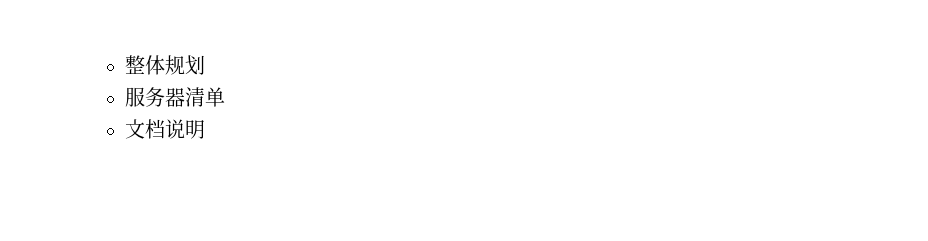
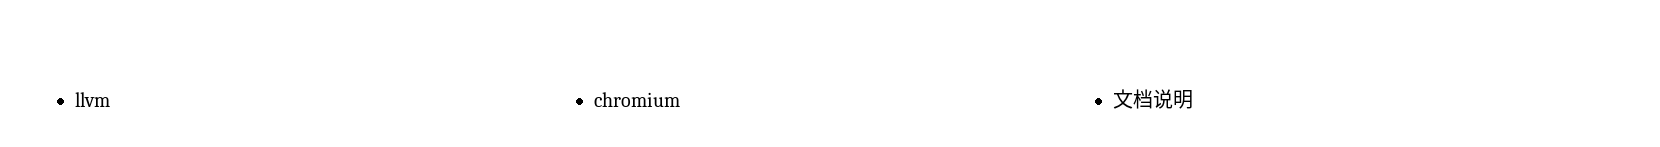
- 整体规划
- 服务器清单
+ llvm
+ chromium

